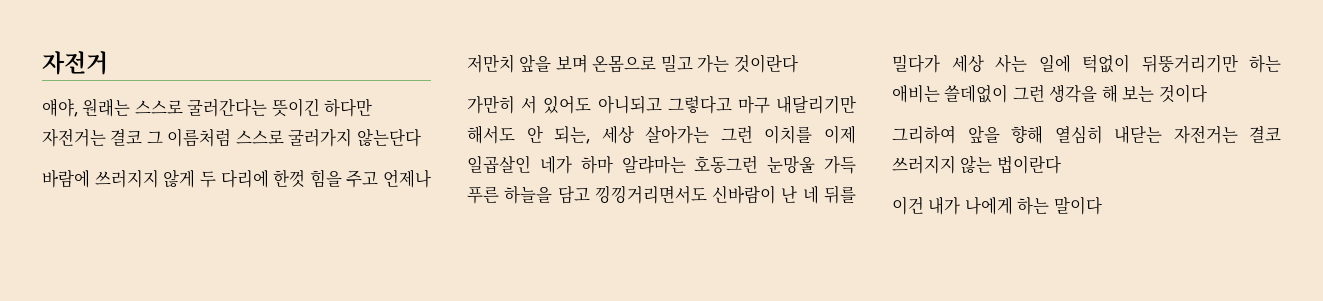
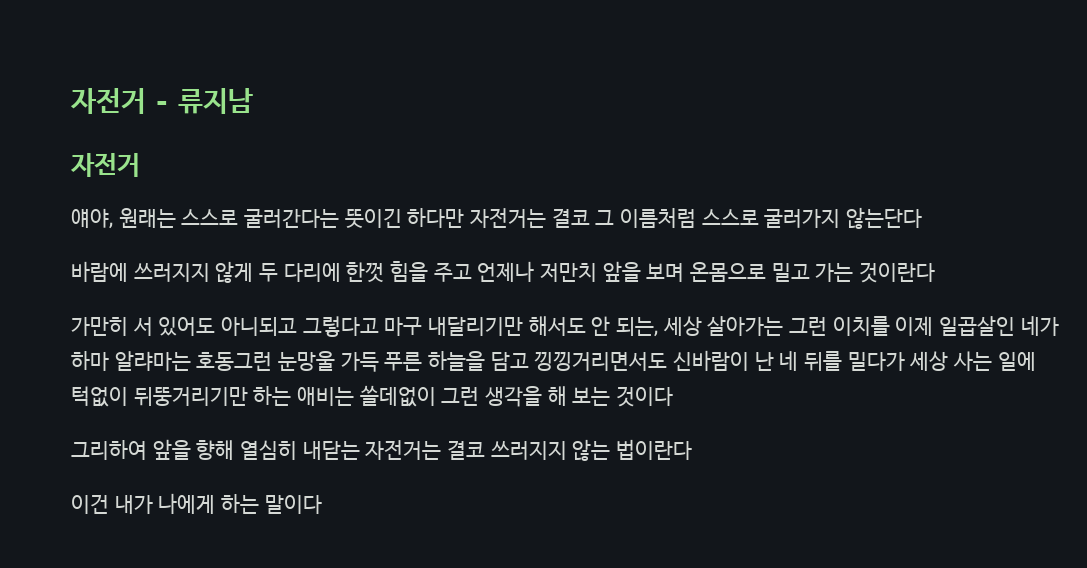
+ 자전거 - 류지남

